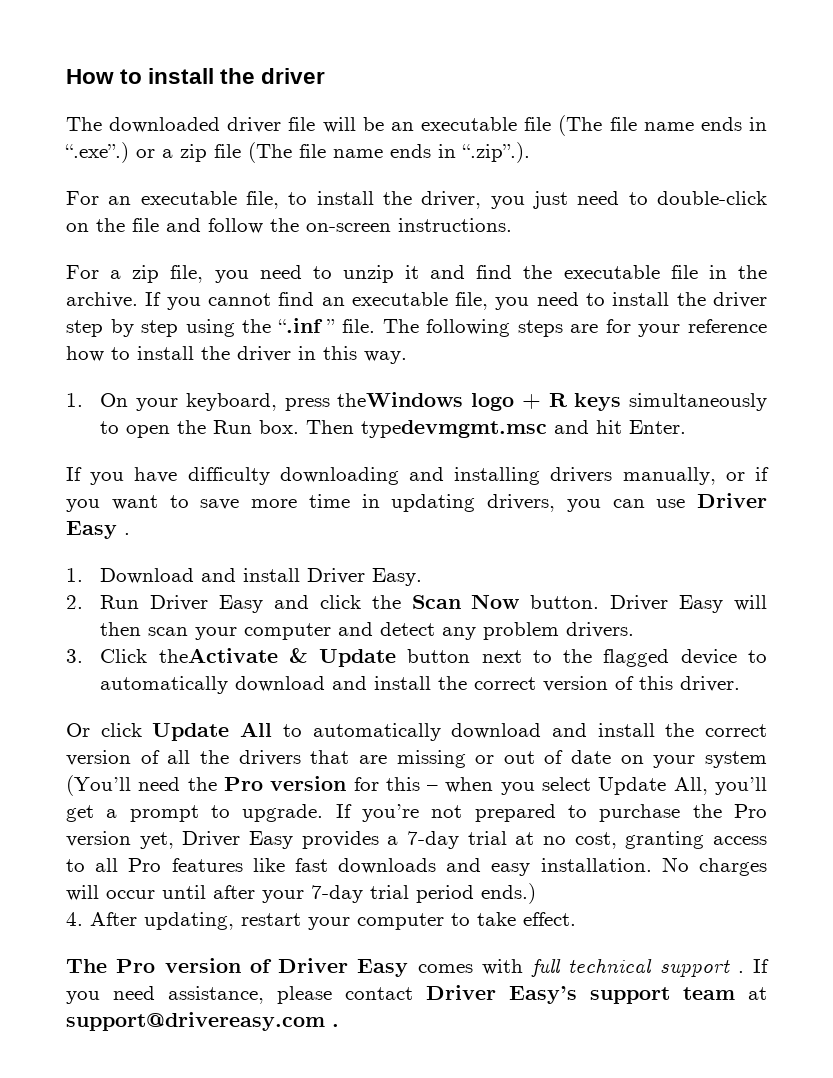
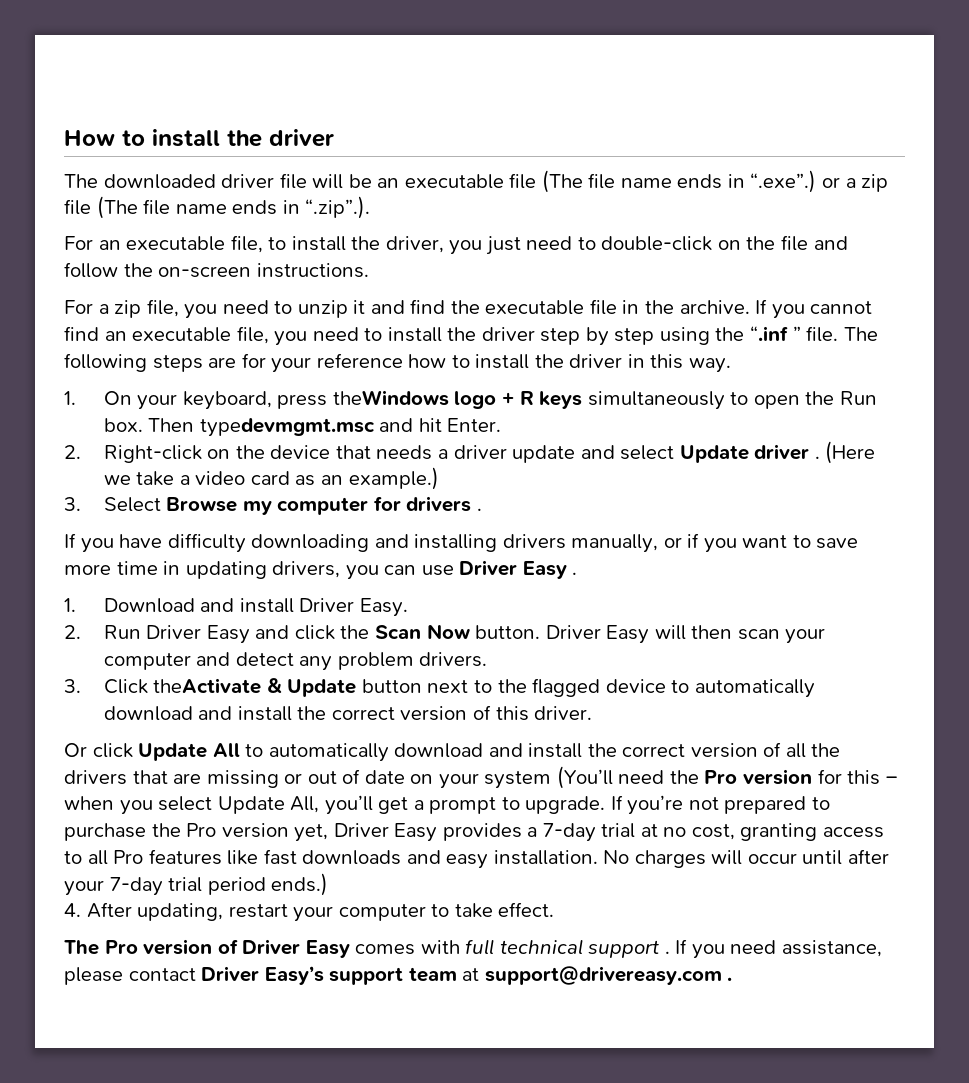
+ 2. Right-click on the device that needs a driver update and select Update driver . (Here we take a video card as an example.)
+ 3. Select Browse my computer for drivers .

